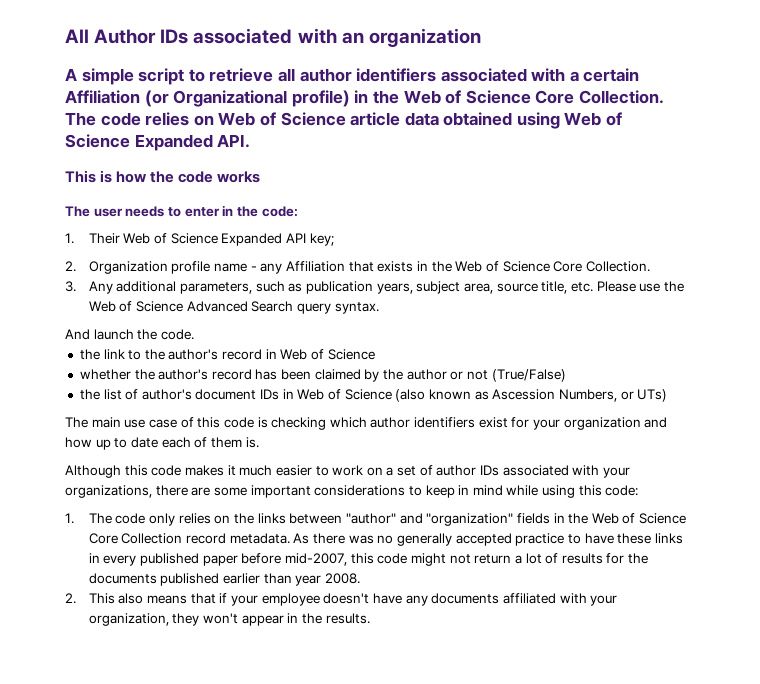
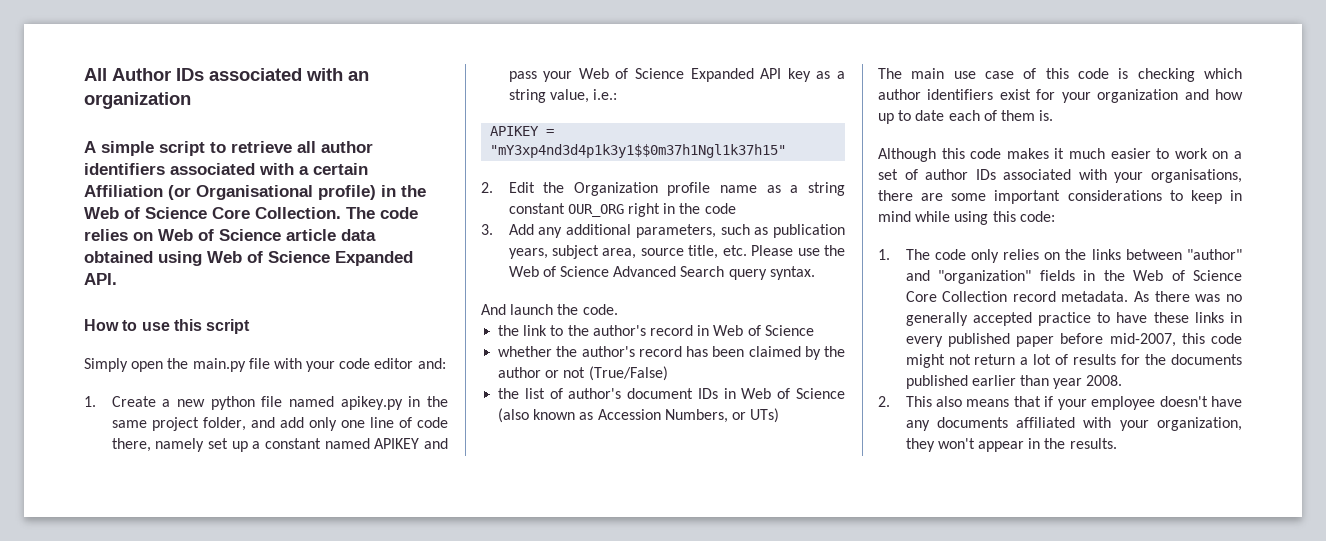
- A simple script to retrieve all author identifiers associated with a certain Affiliation (or Organizational profile) in the Web of Science Core Collection.
+ A simple script to retrieve all author identifiers associated with a certain Affiliation (or Organisational profile) in the Web of Science Core Collection.
- This is how the code works
- The user needs to enter in the code:
- 1. Their Web of Science Expanded API key;
- 2. Organization profile name - any Affiliation that exists in the Web of Science Core Collection.
+ How to use this script
+ Simply open the main.py file with your code editor and:
+ 1. Create a new python file named apikey.py in the same project folder, and add only one line of code there, namely set up a constant named APIKEY and pass your Web of Science Expanded API key as a string value, i.e.:
+ APIKEY = "mY3xp4nd3d4p1k3y1$$0m37h1Ngl1k37h15"
+ 2. Edit the Organization profile name as a string constant OUR_ORG right in the code
- 3. Any additional parameters, such as publication years, subject area, source title, etc. Please use the Web of Science Advanced Search query syntax.
+ 3. Add any additional parameters, such as publication years, subject area, source title, etc. Please use the Web of Science Advanced Search query syntax.
- the list of author's document IDs in Web of Science (also known as Ascession Numbers, or UTs)
+ the list of author's document IDs in Web of Science (also known as Accession Numbers, or UTs)
- Although this code makes it much easier to work on a set of author IDs associated with your organizations, there are some important considerations to keep in mind while using this code:
+ Although this code makes it much easier to work on a set of author IDs associated with your organisations, there are some important considerations to keep in mind while using this code:

